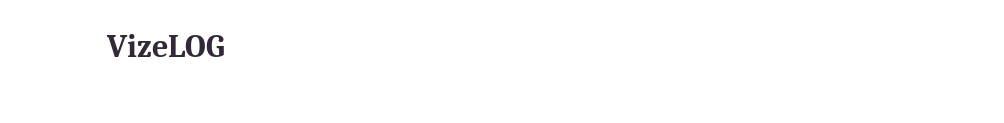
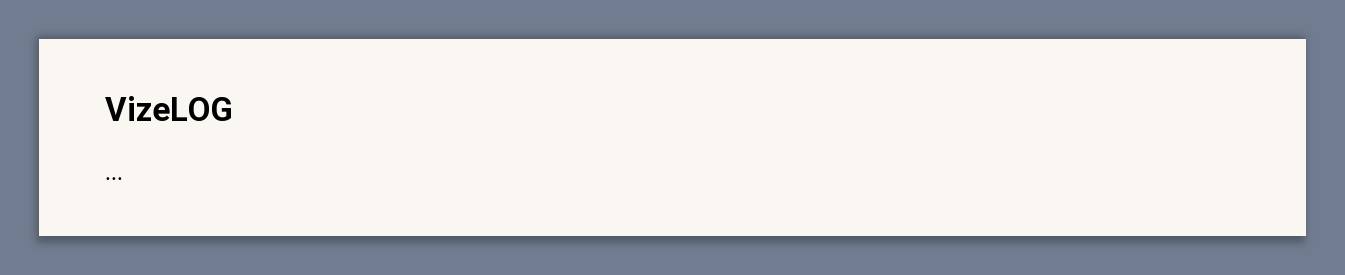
+ ...

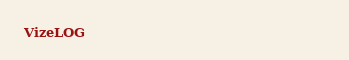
- ...

